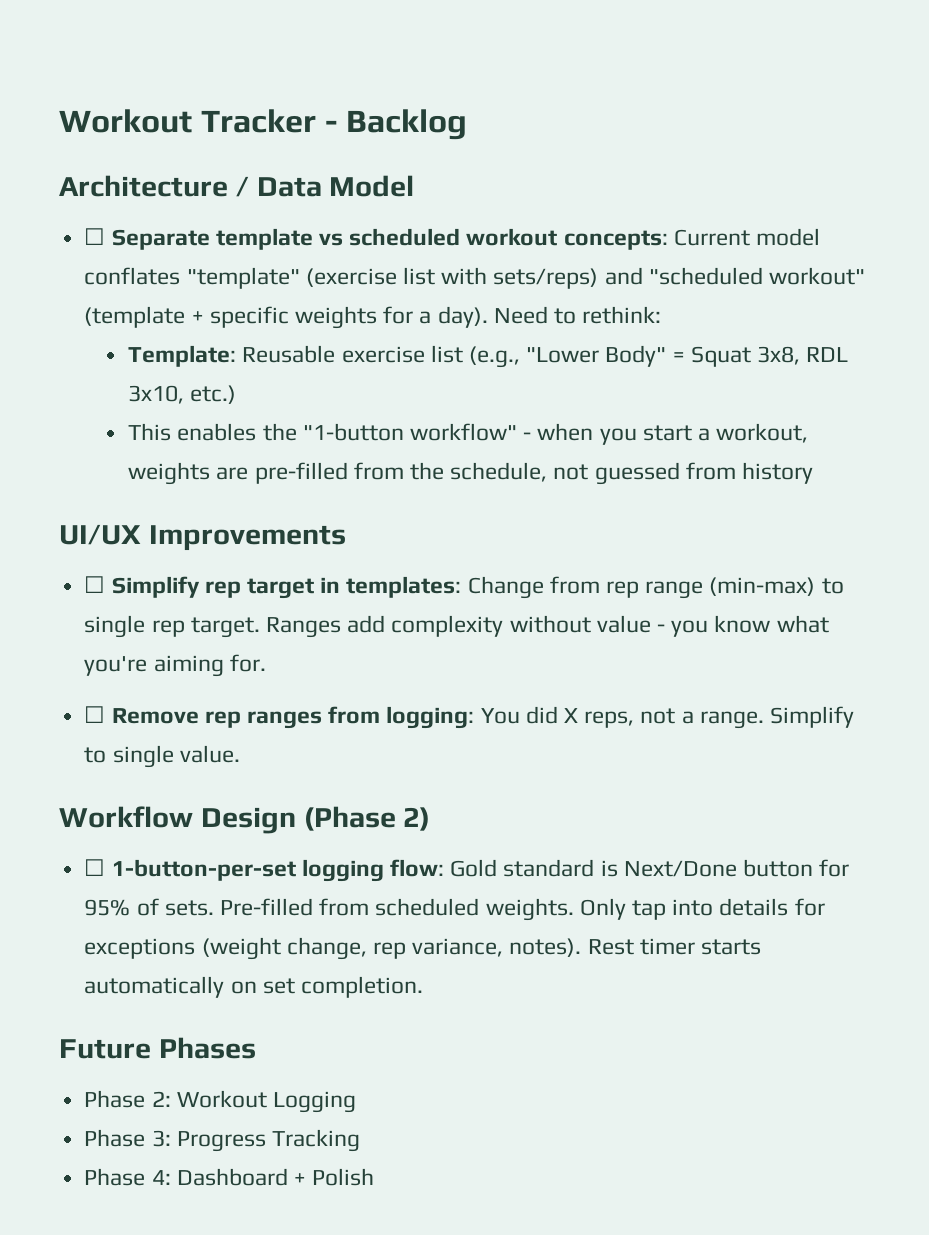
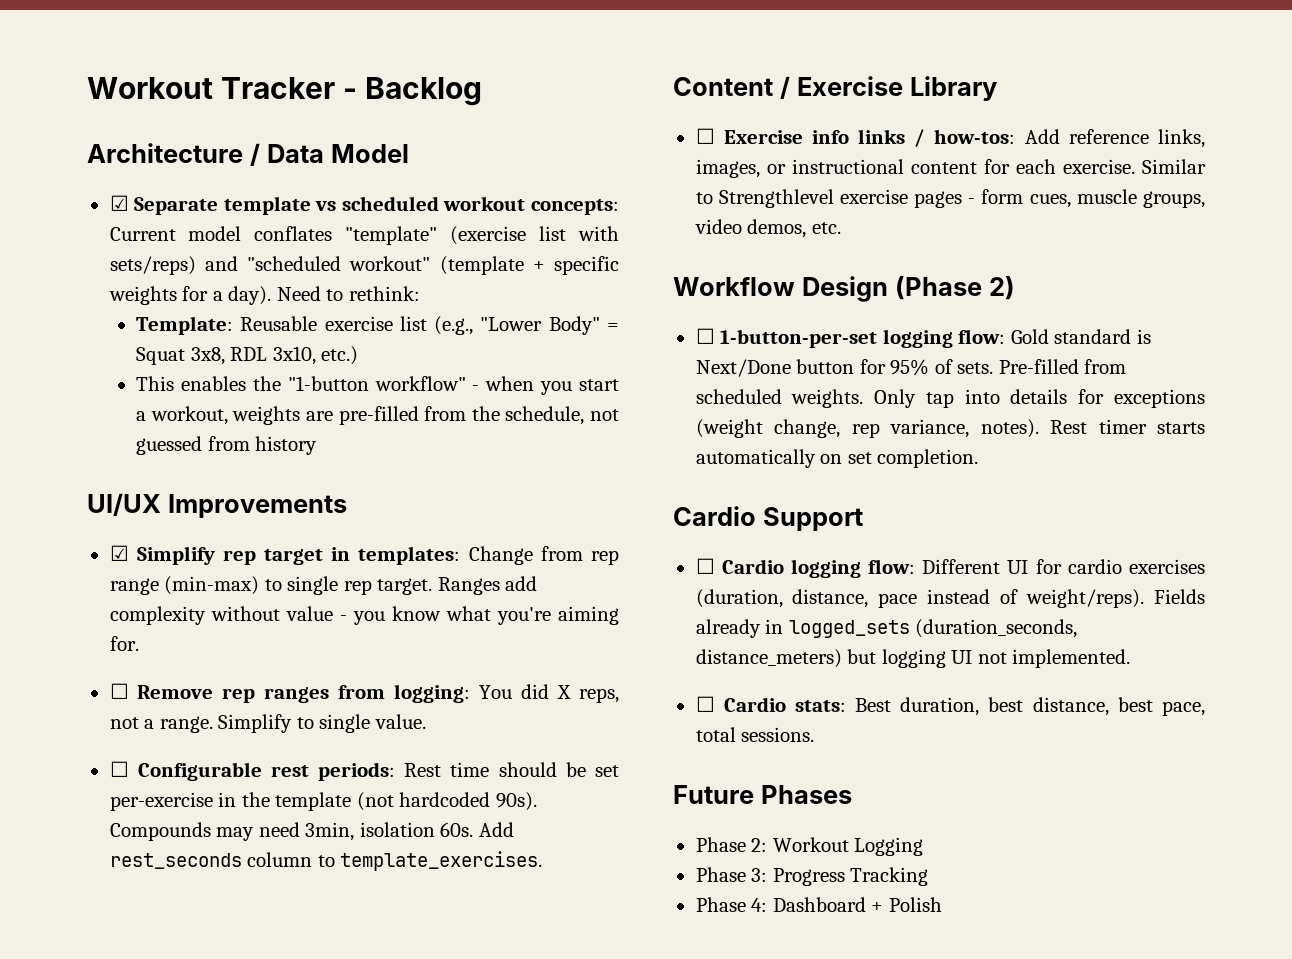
- ☐ Separate template vs scheduled workout concepts: Current model conflates "template" (exercise list with sets/reps) and "scheduled workout" (template + specific weights for a day).
+ ☑ Separate template vs scheduled workout concepts: Current model conflates "template" (exercise list with sets/reps) and "scheduled workout" (template + specific weights for a day).
- ☐ Simplify rep target in templates: Change from rep range (min-max) to single rep target.
+ ☑ Simplify rep target in templates: Change from rep range (min-max) to single rep target.
+ ☐ Configurable rest periods: Rest time should be set per-exercise in the template (not hardcoded 90s). Compounds may need 3min, isolation 60s. Add rest_seconds column to template_exercises.
+ Content / Exercise Library
+ ☐ Exercise info links / how-tos: Add reference links, images, or instructional content for each exercise. Similar to Strengthlevel exercise pages - form cues, muscle groups, video demos, etc.
+ Cardio Support
+ ☐ Cardio logging flow: Different UI for cardio exercises (duration, distance, pace instead of weight/reps). Fields already in logged_sets (duration_seconds, distance_meters) but logging UI not implemented.
+ ☐ Cardio stats: Best duration, best distance, best pace, total sessions.

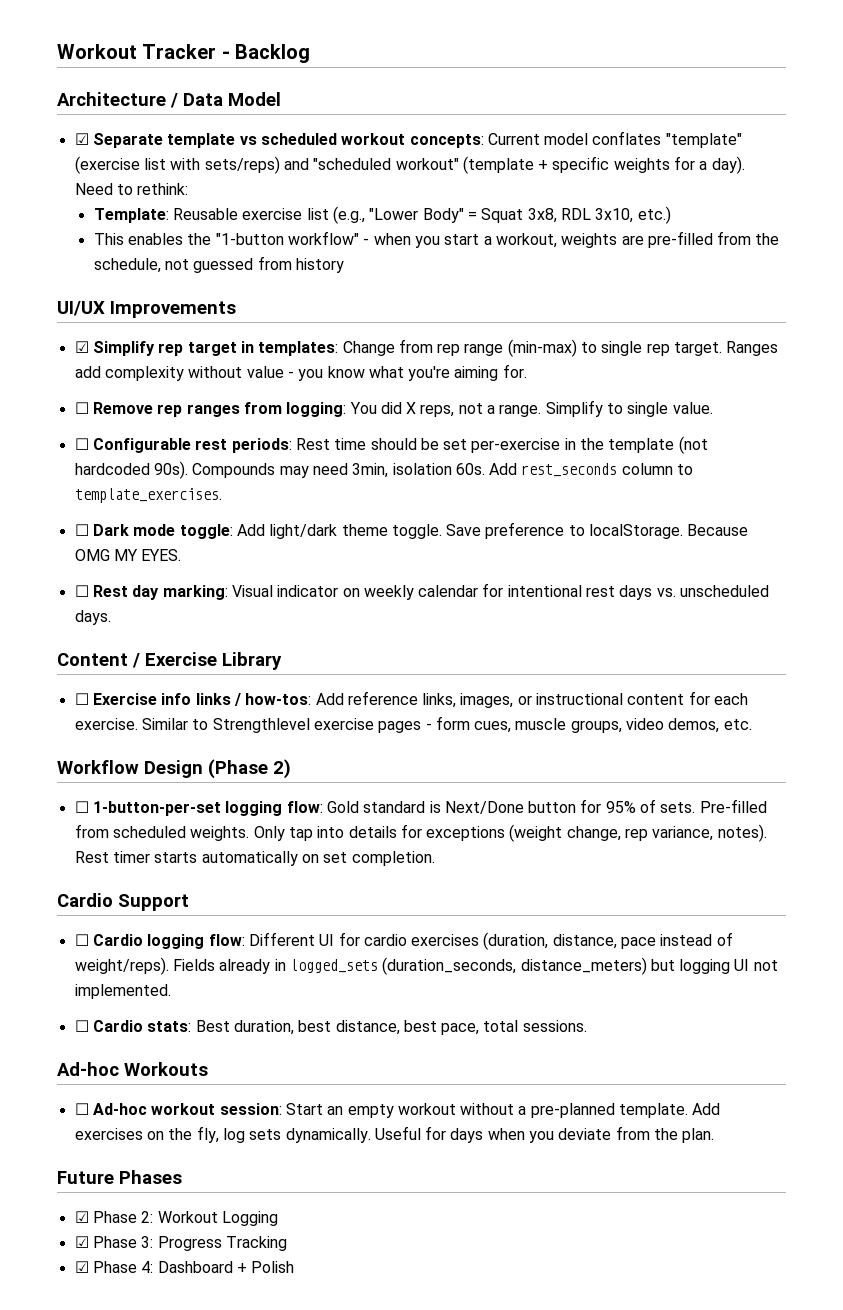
+ ☐ Dark mode toggle: Add light/dark theme toggle. Save preference to localStorage. Because OMG MY EYES.
+ ☐ Rest day marking: Visual indicator on weekly calendar for intentional rest days vs. unscheduled days.
+ Ad-hoc Workouts
+ ☐ Ad-hoc workout session: Start an empty workout without a pre-planned template. Add exercises on the fly, log sets dynamically. Useful for days when you deviate from the plan.
- Phase 2: Workout Logging
+ ☑ Phase 2: Workout Logging
- Phase 3: Progress Tracking
+ ☑ Phase 3: Progress Tracking
- Phase 4: Dashboard + Polish
+ ☑ Phase 4: Dashboard + Polish

